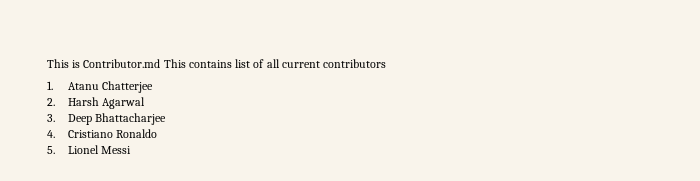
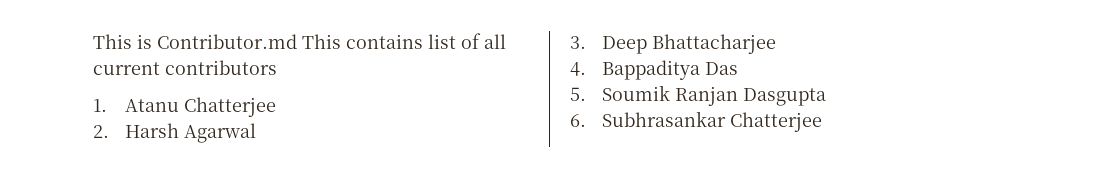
- 4. Cristiano Ronaldo
+ 4. Bappaditya Das
- 5. Lionel Messi
+ 5. Soumik Ranjan Dasgupta
+ 6. Subhrasankar Chatterjee

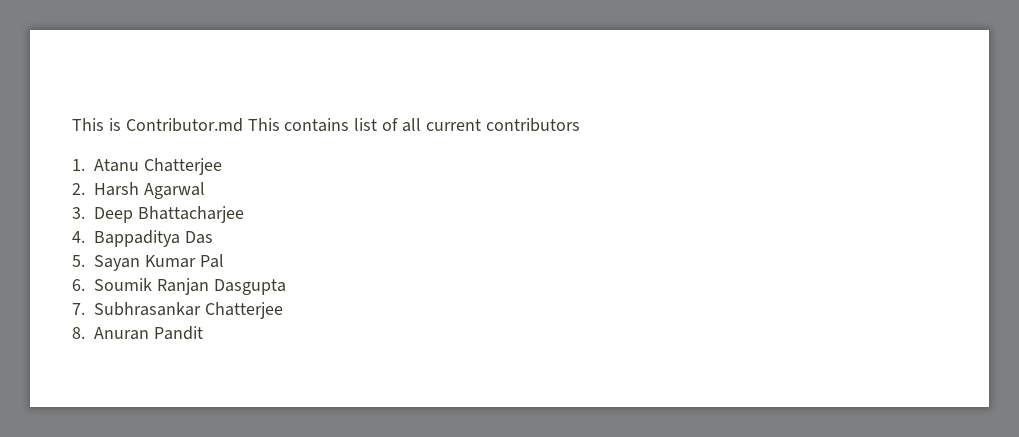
- 5. Soumik Ranjan Dasgupta
+ 5. Sayan Kumar Pal
+ 6. Soumik Ranjan Dasgupta
- 6. Subhrasankar Chatterjee
+ 7. Subhrasankar Chatterjee
+ 8. Anuran Pandit

